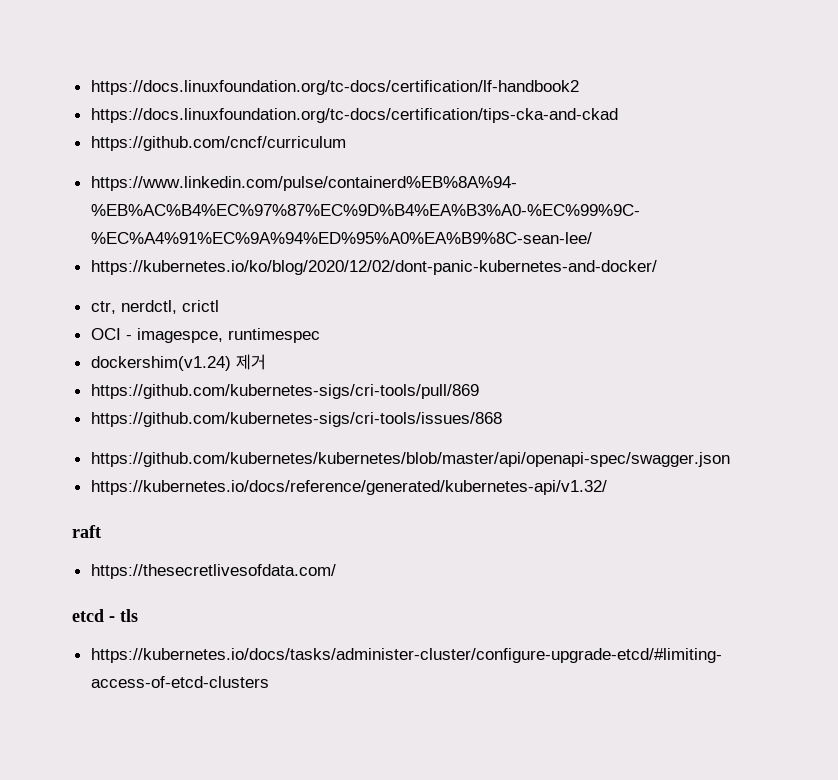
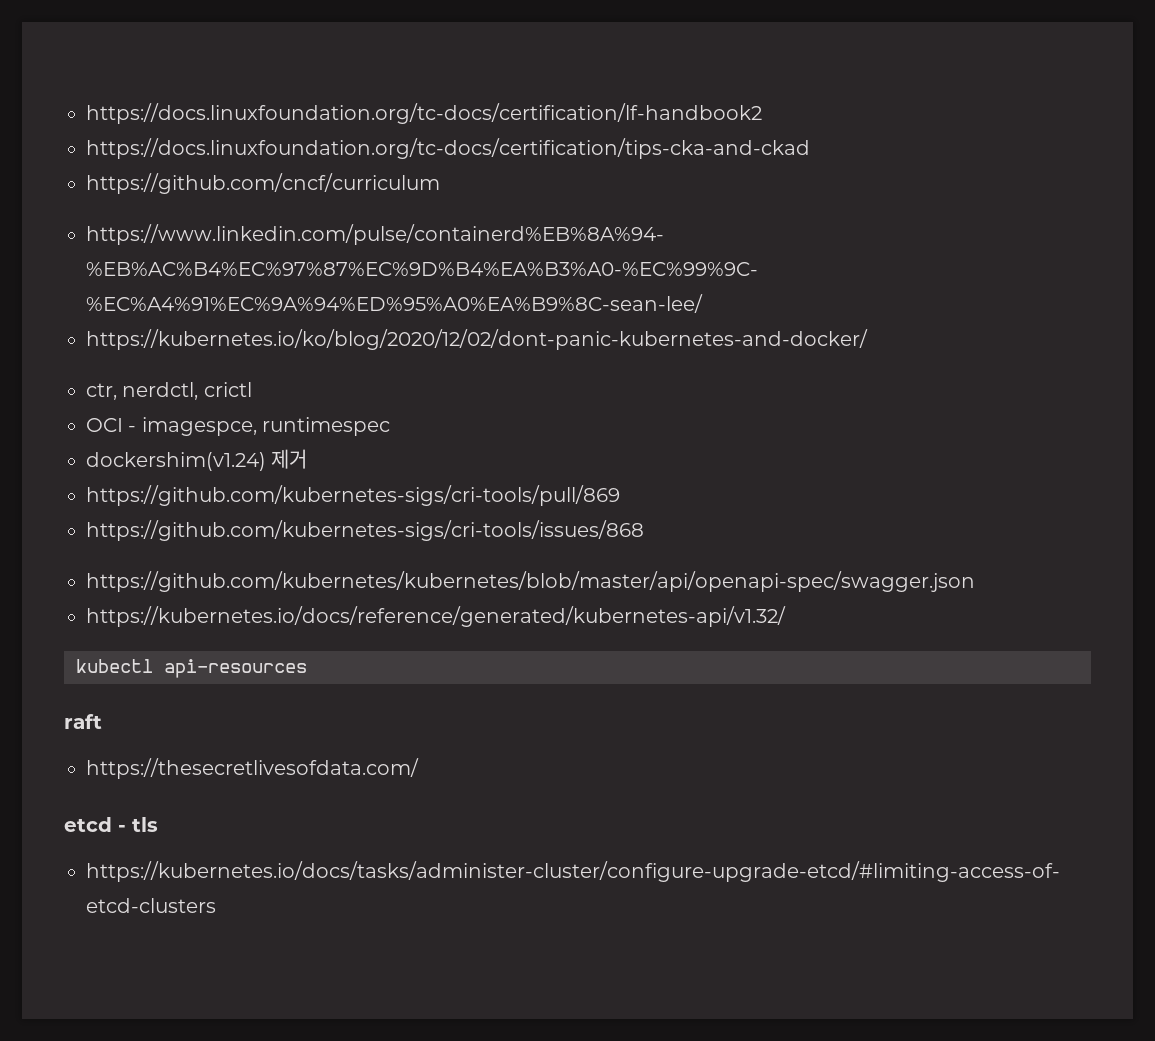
+ kubectl api-resources

